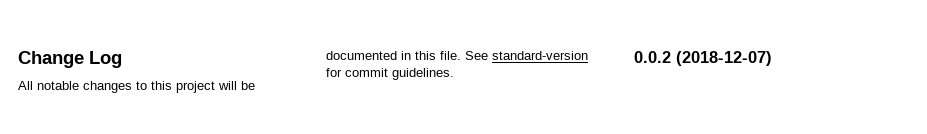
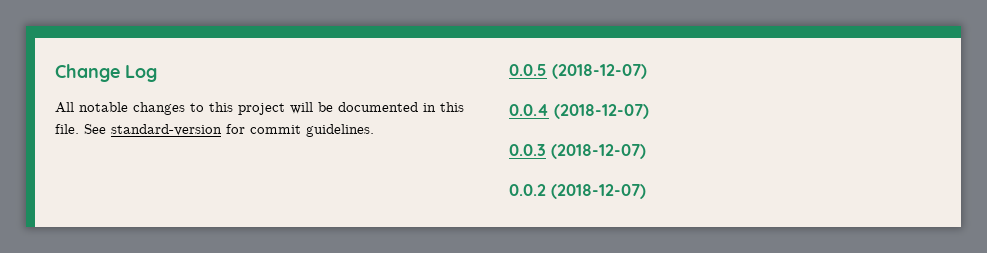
+ 0.0.5 (2018-12-07)
+ 0.0.4 (2018-12-07)
+ 0.0.3 (2018-12-07)

